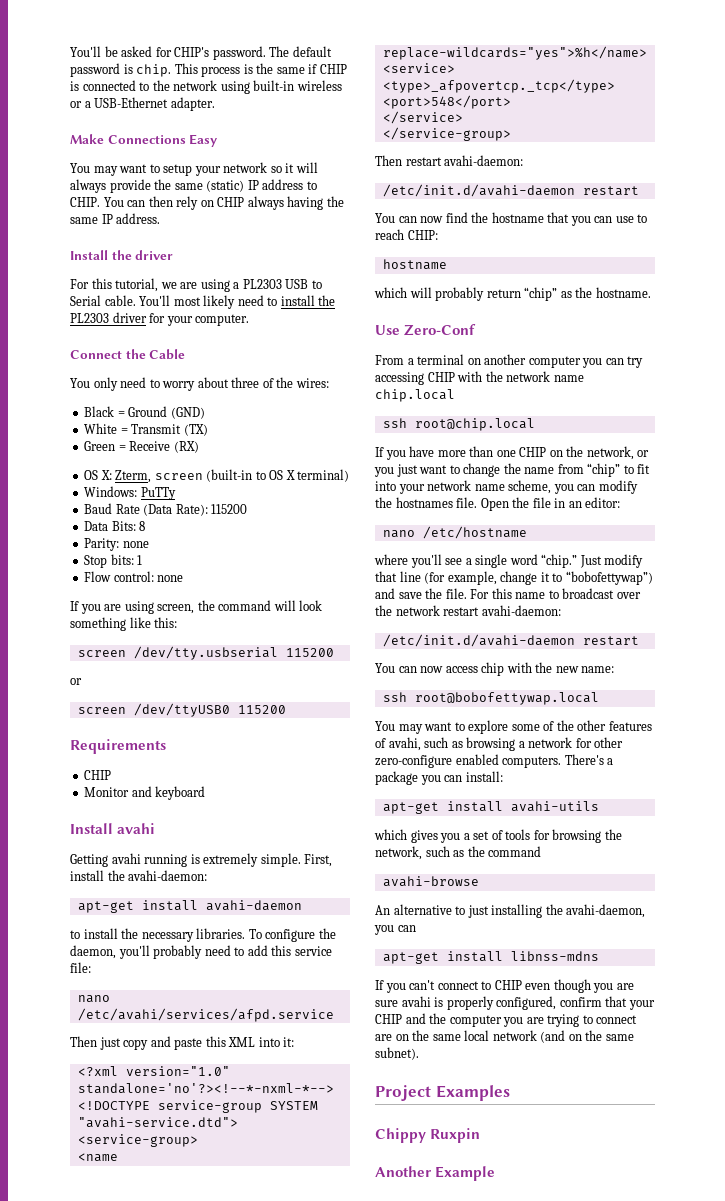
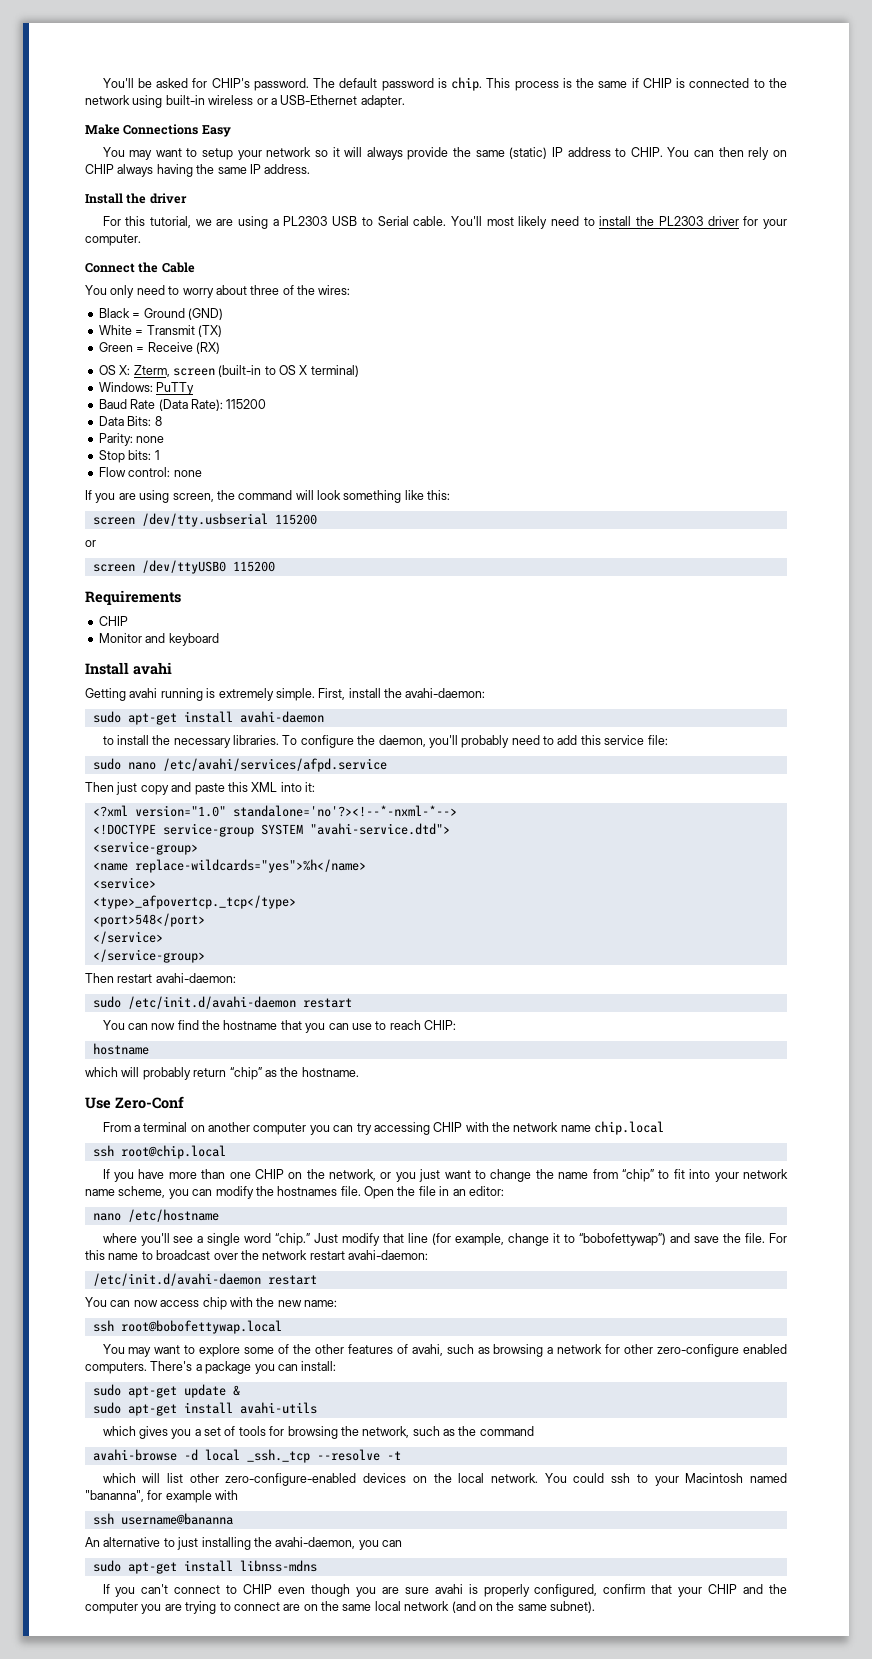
- apt-get install avahi-daemon
+ sudo apt-get install avahi-daemon
- nano /etc/avahi/services/afpd.service
+ sudo nano /etc/avahi/services/afpd.service
  Then restart avahi-daemon:
- /etc/init.d/avahi-daemon restart
+ sudo /etc/init.d/avahi-daemon restart
- apt-get install avahi-utils
+ sudo apt-get update &
+ sudo apt-get install avahi-utils
- avahi-browse
+ avahi-browse -d local _ssh._tcp --resolve -t
+ which will list other zero-configure-enabled devices on the local network. You could ssh to your Macintosh named "bananna", for example with
+ ssh username@bananna
- apt-get install libnss-mdns
+ sudo apt-get install libnss-mdns
- Project Examples
- Chippy Ruxpin
- Another Example

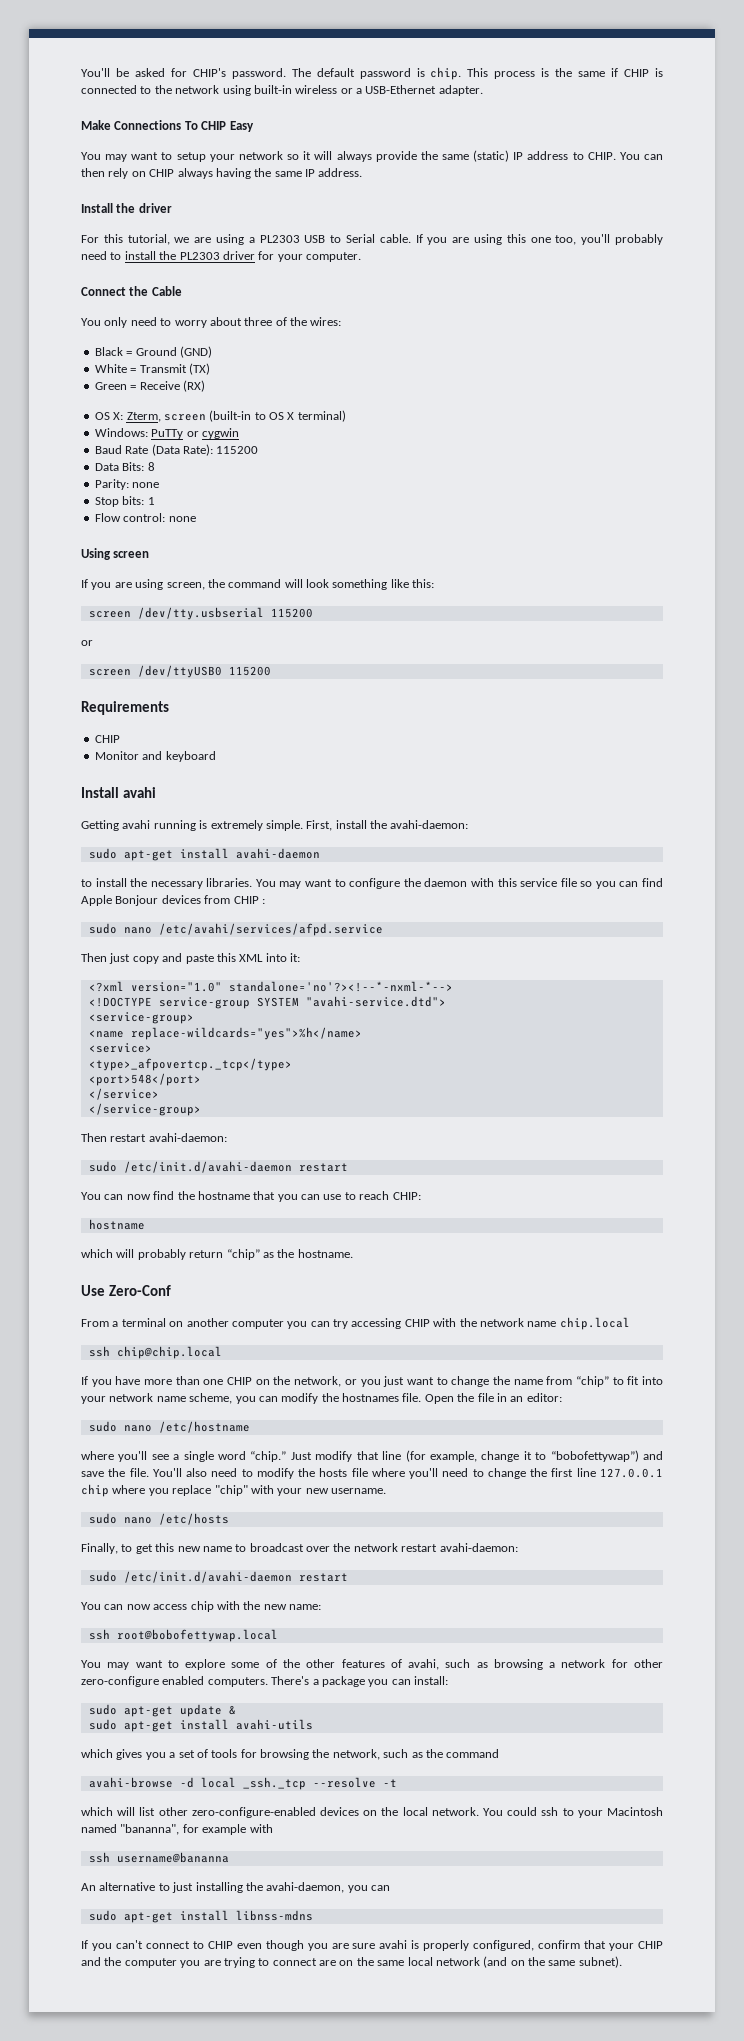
- Make Connections Easy
+ Make Connections To CHIP Easy
- You'll most likely need to install the PL2303 driver for your computer.
+ If you are using this one too, you'll probably need to install the PL2303 driver for your computer.
- Windows: PuTTy
+ Windows: PuTTy or cygwin
+ Using screen
- To configure the daemon, you'll probably need to add this service file:
+ You may want to configure the daemon with this service file so you can find Apple Bonjour devices from CHIP :
- ssh root@chip.local
+ ssh chip@chip.local
- nano /etc/hostname
+ sudo nano /etc/hostname
- For this name to broadcast over the network restart avahi-daemon:
- /etc/init.d/avahi-daemon restart
+ You'll also need to modify the hosts file where you'll need to change the first line 127.0.0.1 chip where you replace "chip" with your new username.
+ sudo nano /etc/hosts
+ Finally, to get this new name to broadcast over the network restart avahi-daemon:
+ sudo /etc/init.d/avahi-daemon restart

